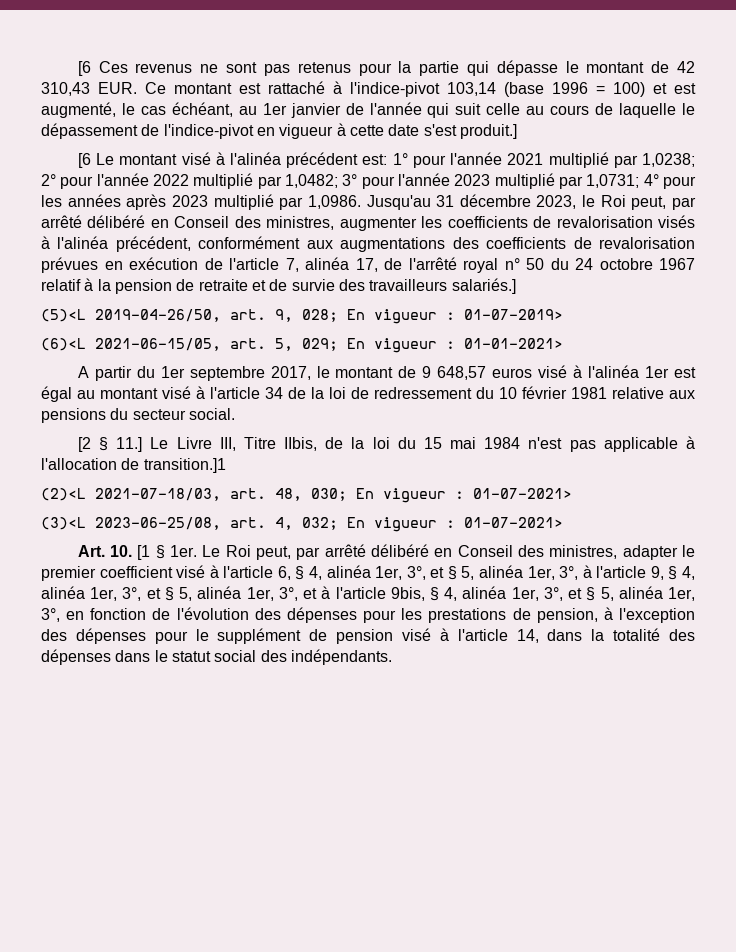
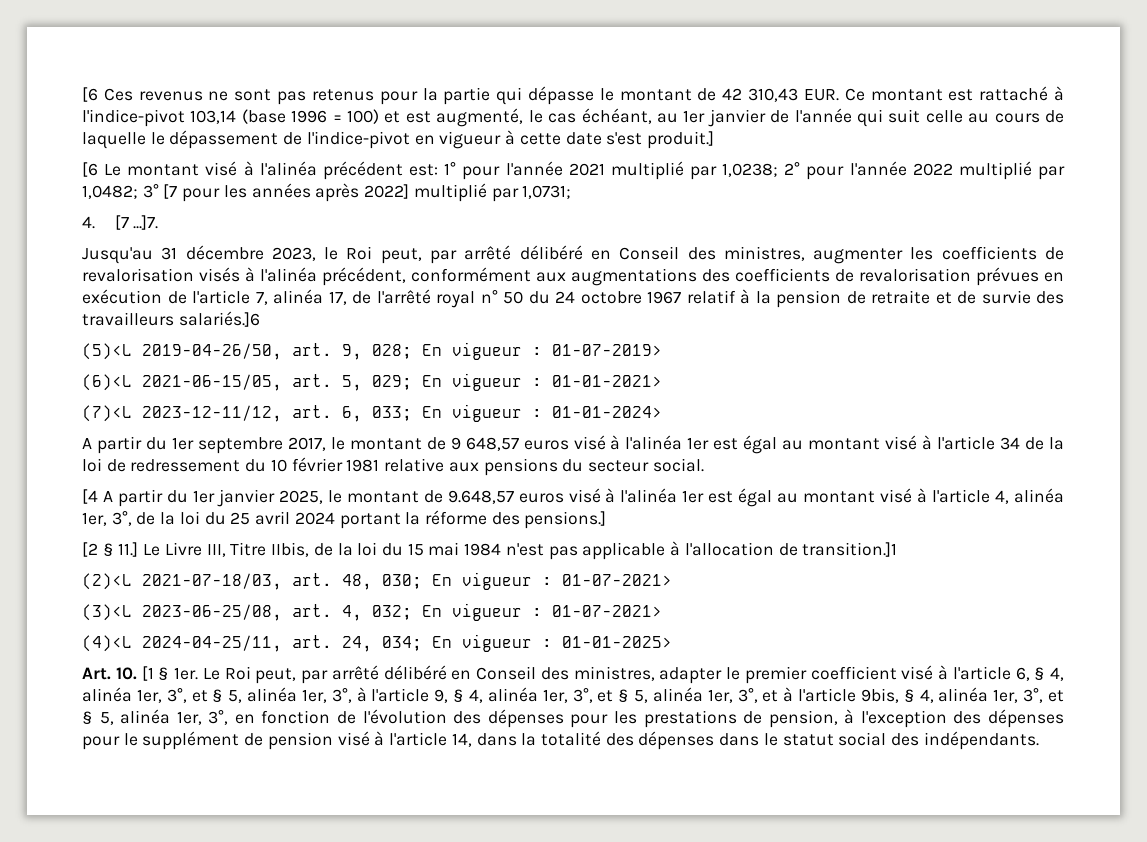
- 3° pour l'année 2023 multiplié par 1,0731; 4° pour les années après 2023 multiplié par 1,0986. Jusqu'au 31 décembre 2023, le Roi peut, par arrêté délibéré en Conseil des ministres, augmenter les coefficients de revalorisation visés à l'alinéa précédent, conformément aux augmentations des coefficients de revalorisation prévues en exécution de l'article 7, alinéa 17, de l'arrêté royal n° 50 du 24 octobre 1967 relatif à la pension de retraite et de survie des travailleurs salariés.]
+ 3° [7 pour les années après 2022] multiplié par 1,0731;
+ 4. [7 ...]7.
+ Jusqu'au 31 décembre 2023, le Roi peut, par arrêté délibéré en Conseil des ministres, augmenter les coefficients de revalorisation visés à l'alinéa précédent, conformément aux augmentations des coefficients de revalorisation prévues en exécution de l'article 7, alinéa 17, de l'arrêté royal n° 50 du 24 octobre 1967 relatif à la pension de retraite et de survie des travailleurs salariés.]6
+ (7)<L 2023-12-11/12, art. 6, 033; En vigueur : 01-01-2024>
+ [4 A partir du 1er janvier 2025, le montant de 9.648,57 euros visé à l'alinéa 1er est égal au montant visé à l'article 4, alinéa 1er, 3°, de la loi du 25 avril 2024 portant la réforme des pensions.]
+ (4)<L 2024-04-25/11, art. 24, 034; En vigueur : 01-01-2025>

